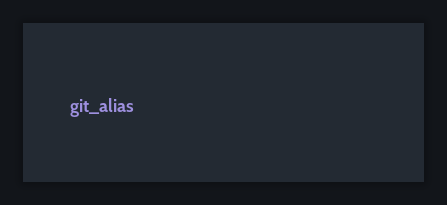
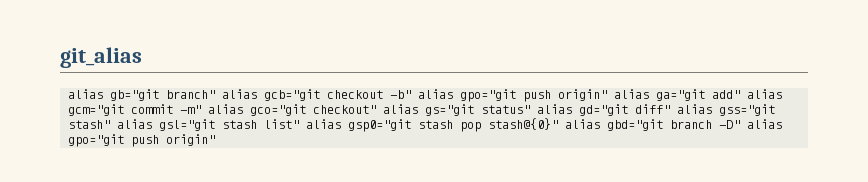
+ alias gb="git branch" alias gcb="git checkout -b" alias gpo="git push origin" alias ga="git add" alias gcm="git commit -m" alias gco="git checkout" alias gs="git status" alias gd="git diff" alias gss="git stash" alias gsl="git stash list" alias gsp0="git stash pop stash@{0}" alias gbd="git branch -D" alias gpo="git push origin"

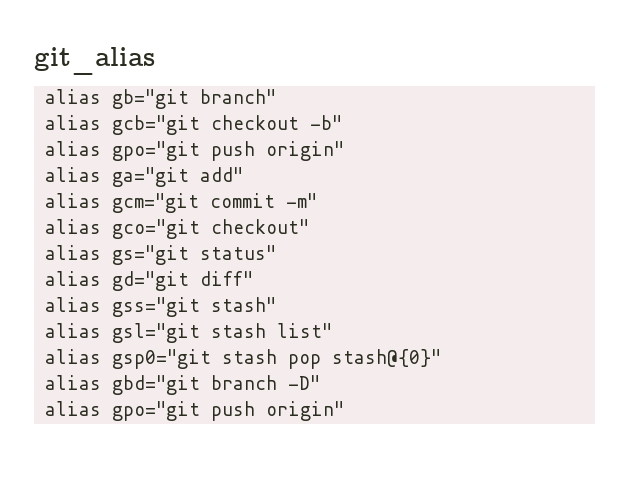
- alias gb="git branch" alias gcb="git checkout -b" alias gpo="git push origin" alias ga="git add" alias gcm="git commit -m" alias gco="git checkout" alias gs="git status" alias gd="git diff" alias gss="git stash" alias gsl="git stash list" alias gsp0="git stash pop stash@{0}" alias gbd="git branch -D" alias gpo="git push origin"
+ alias gb="git branch"
+ alias gcb="git checkout -b"
+ alias gpo="git push origin"
+ alias ga="git add"
+ alias gcm="git commit -m"
+ alias gco="git checkout"
+ alias gs="git status"
+ alias gd="git diff"
+ alias gss="git stash"
+ alias gsl="git stash list"
+ alias gsp0="git stash pop stash@{0}"
+ alias gbd="git branch -D"
+ alias gpo="git push origin"

